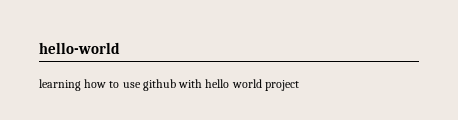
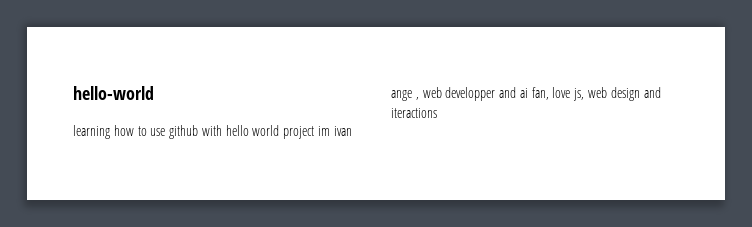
- learning how to use github with hello world project
+ learning how to use github with hello world project im ivan ange , web developper and ai fan, love js, web design and iteractions

